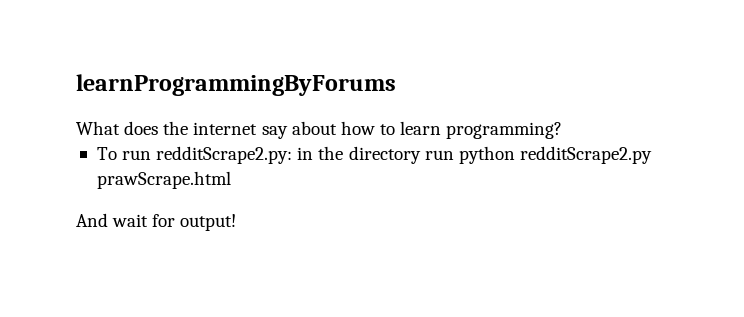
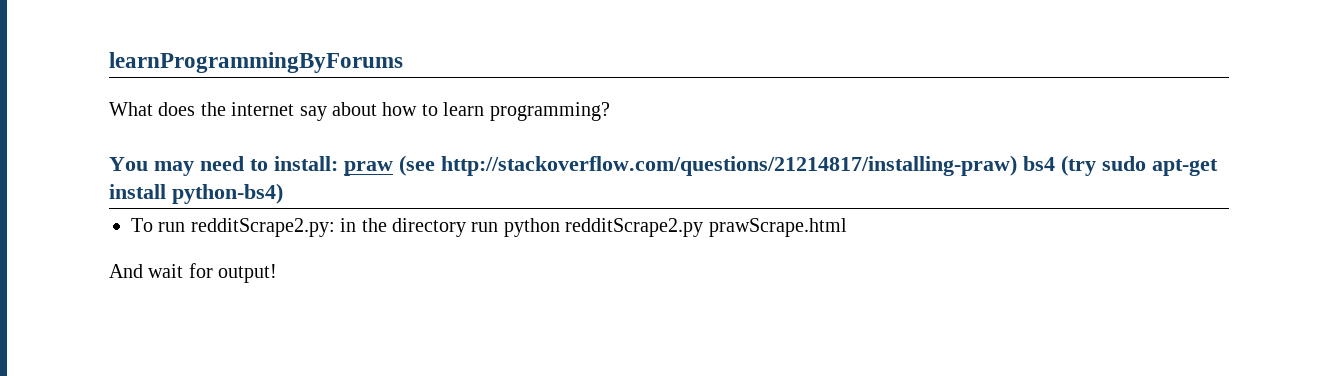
+ You may need to install: praw (see http://stackoverflow.com/questions/21214817/installing-praw) bs4 (try sudo apt-get install python-bs4)

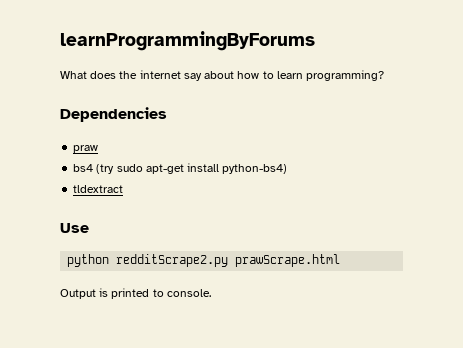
- You may need to install: praw (see http://stackoverflow.com/questions/21214817/installing-praw) bs4 (try sudo apt-get install python-bs4)
+ Dependencies
+ praw
+ bs4 (try sudo apt-get install python-bs4)
- To run redditScrape2.py: in the directory run python redditScrape2.py prawScrape.html
- And wait for output!
+ tldextract
+ Use
+ python redditScrape2.py prawScrape.html
+ Output is printed to console.

